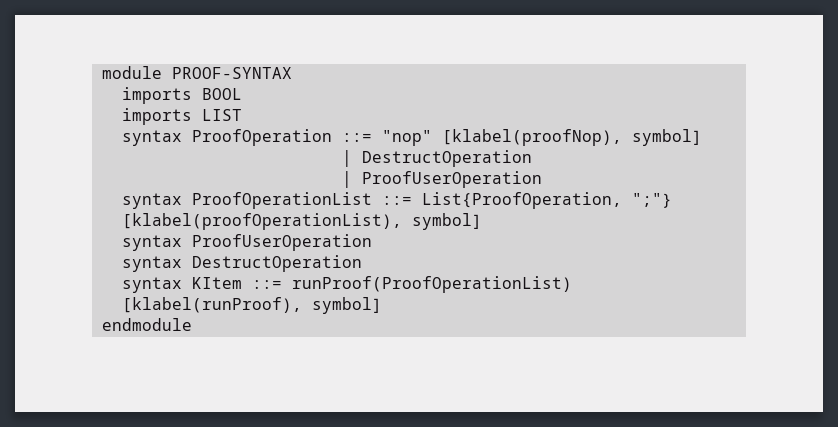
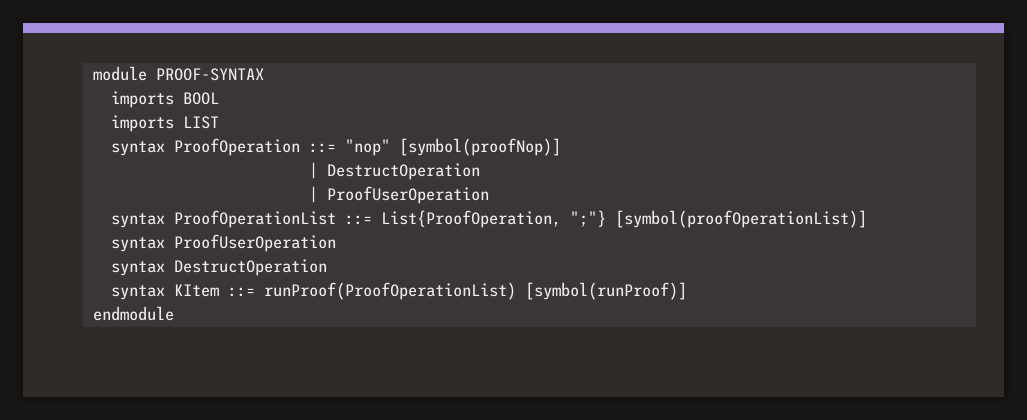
- syntax ProofOperation ::= "nop" [klabel(proofNop), symbol]
+ syntax ProofOperation ::= "nop" [symbol(proofNop)]
- syntax ProofOperationList ::= List{ProofOperation, ";"} [klabel(proofOperationList), symbol]
+ syntax ProofOperationList ::= List{ProofOperation, ";"} [symbol(proofOperationList)]
- syntax KItem ::= runProof(ProofOperationList) [klabel(runProof), symbol]
+ syntax KItem ::= runProof(ProofOperationList) [symbol(runProof)]

